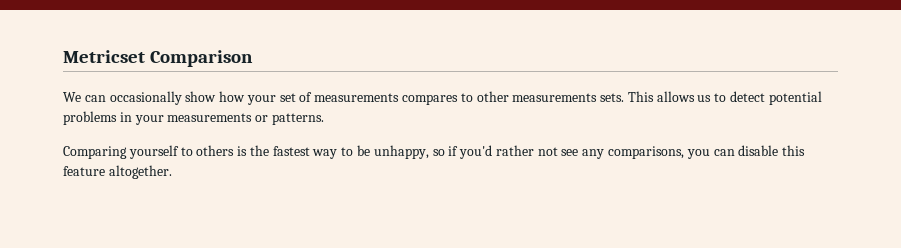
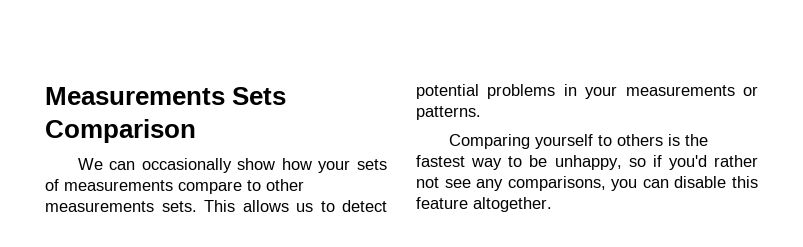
- Metricset Comparison
+ Measurements Sets Comparison
- We can occasionally show how your set of measurements compares to other measurements sets.
+ We can occasionally show how your sets of measurements compare to other measurements sets.

